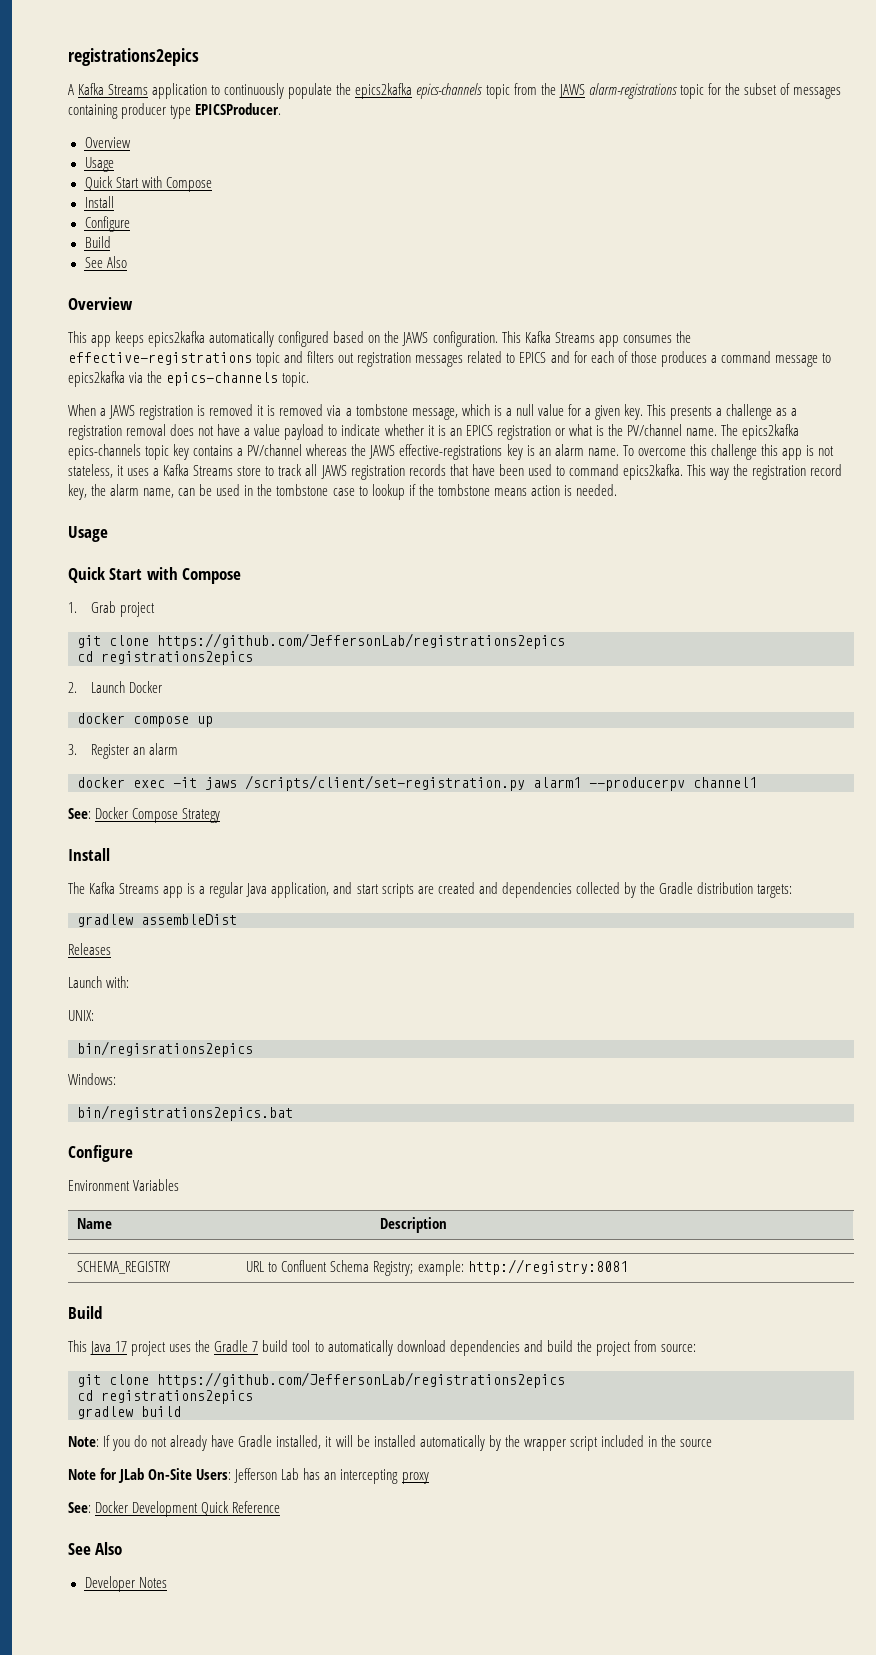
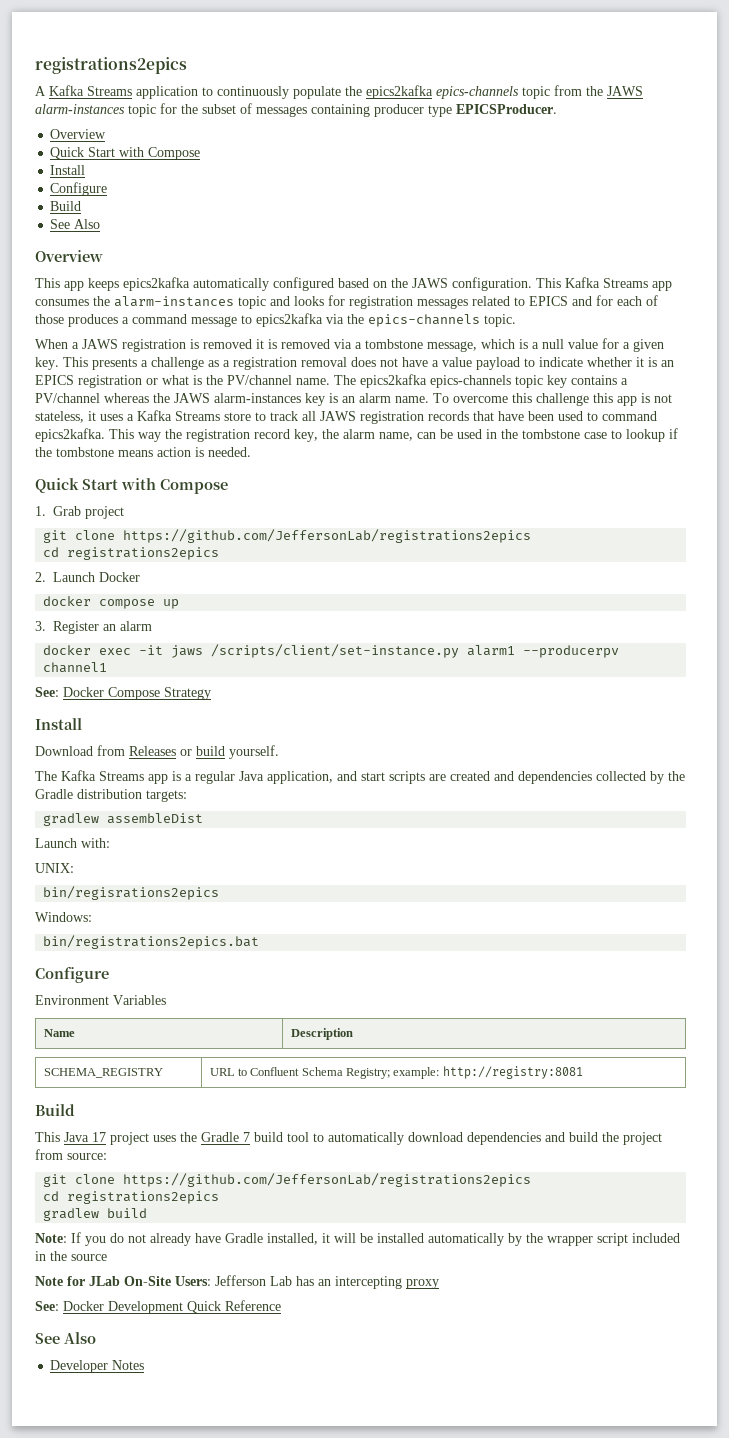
- A Kafka Streams application to continuously populate the epics2kafka epics-channels topic from the JAWS alarm-registrations topic for the subset of messages containing producer type EPICSProducer.
+ A Kafka Streams application to continuously populate the epics2kafka epics-channels topic from the JAWS alarm-instances topic for the subset of messages containing producer type EPICSProducer.
  Overview
- Usage
- This Kafka Streams app consumes the effective-registrations topic and filters out registration messages related to EPICS and for each of those produces a command message to epics2kafka via the epics-channels topic.
+ This Kafka Streams app consumes the alarm-instances topic and looks for registration messages related to EPICS and for each of those produces a command message to epics2kafka via the epics-channels topic.
- The epics2kafka epics-channels topic key contains a PV/channel whereas the JAWS effective-registrations key is an alarm name.
+ The epics2kafka epics-channels topic key contains a PV/channel whereas the JAWS alarm-instances key is an alarm name.
  This way the registration record key, the alarm name, can be used in the tombstone case to lookup if the tombstone means action is needed.
- Usage
- docker exec -it jaws /scripts/client/set-registration.py alarm1 --producerpv channel1
+ docker exec -it jaws /scripts/client/set-instance.py alarm1 --producerpv channel1
+ Download from Releases or build yourself.
- Releases

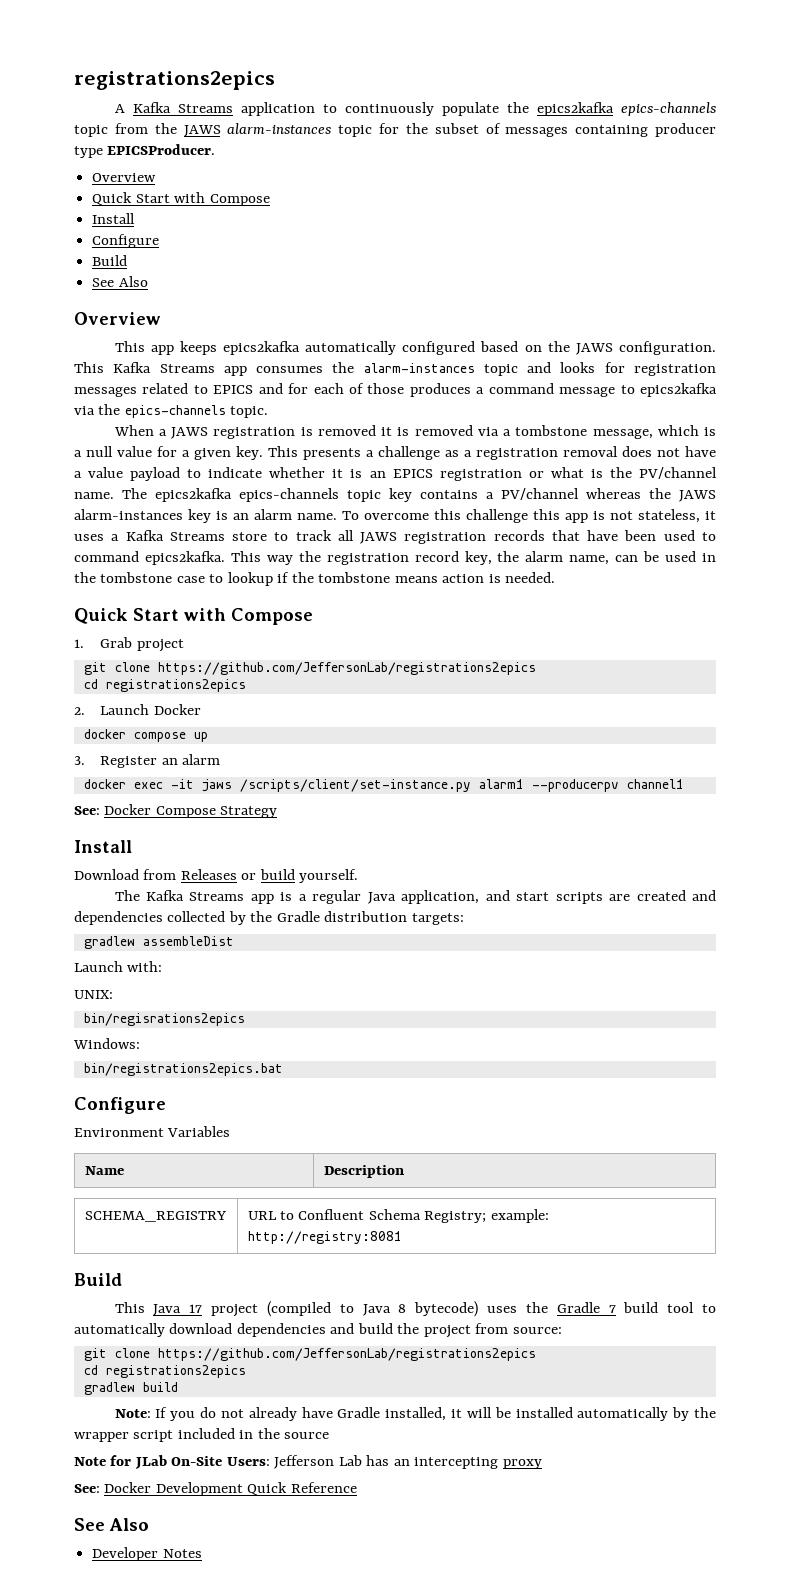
- This Java 17 project uses the Gradle 7 build tool to automatically download dependencies and build the project from source:
+ This Java 17 project (compiled to Java 8 bytecode) uses the Gradle 7 build tool to automatically download dependencies and build the project from source:

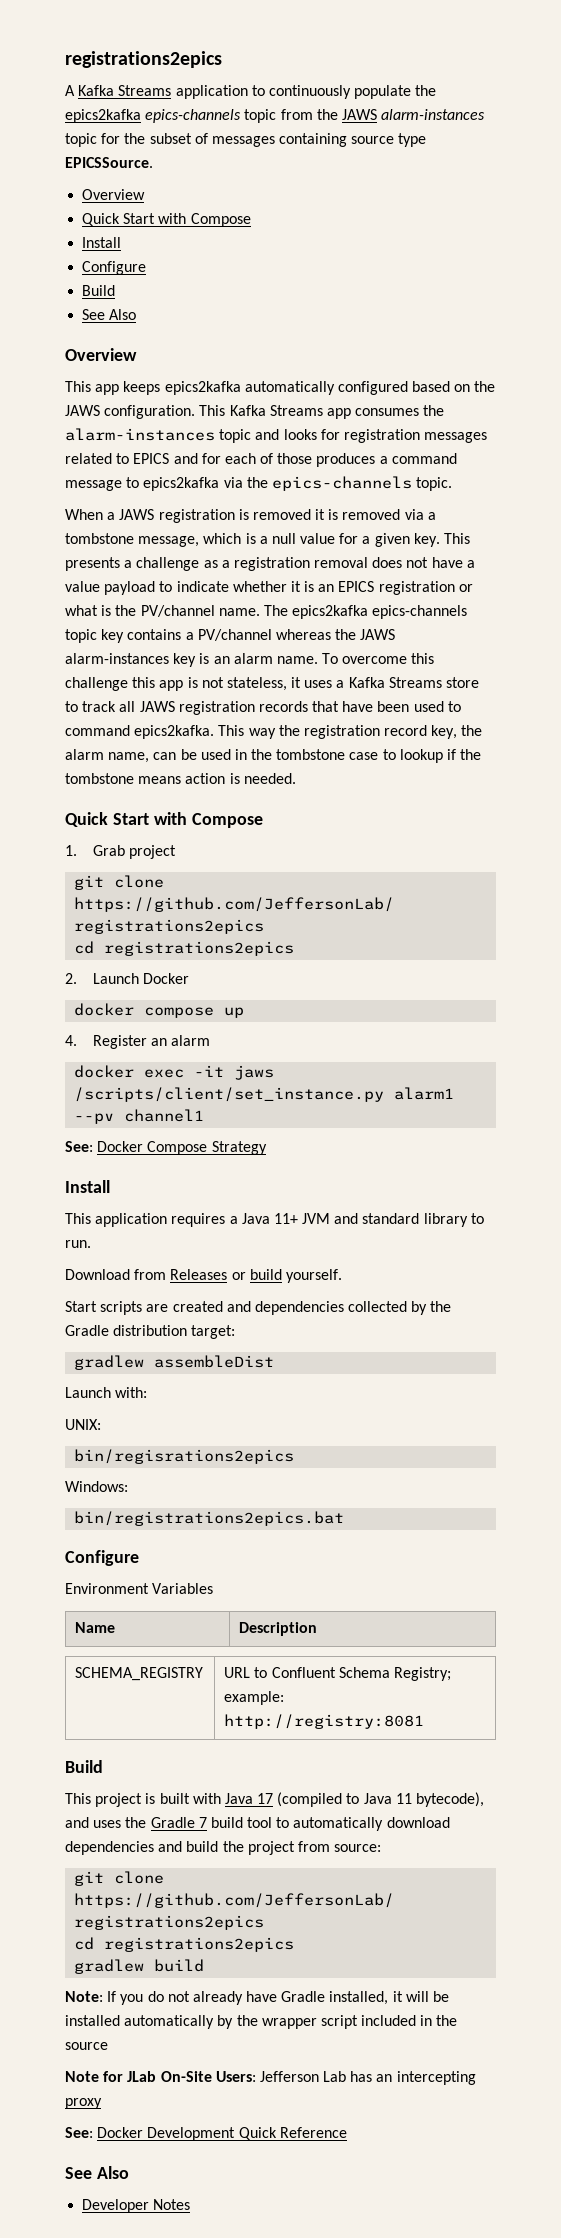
- A Kafka Streams application to continuously populate the epics2kafka epics-channels topic from the JAWS alarm-instances topic for the subset of messages containing producer type EPICSProducer.
+ A Kafka Streams application to continuously populate the epics2kafka epics-channels topic from the JAWS alarm-instances topic for the subset of messages containing source type EPICSSource.
- 3. Register an alarm
+ 4. Register an alarm
- docker exec -it jaws /scripts/client/set-instance.py alarm1 --producerpv channel1
+ docker exec -it jaws /scripts/client/set_instance.py alarm1 --pv channel1
+ This application requires a Java 11+ JVM and standard library to run.
- The Kafka Streams app is a regular Java application, and start scripts are created and dependencies collected by the Gradle distribution targets:
+ Start scripts are created and dependencies collected by the Gradle distribution target:
- This Java 17 project (compiled to Java 8 bytecode) uses the Gradle 7 build tool to automatically download dependencies and build the project from source:
+ This project is built with Java 17 (compiled to Java 11 bytecode), and uses the Gradle 7 build tool to automatically download dependencies and build the project from source:

